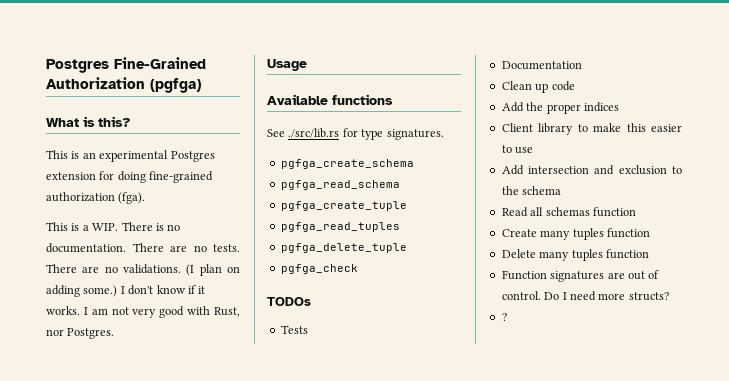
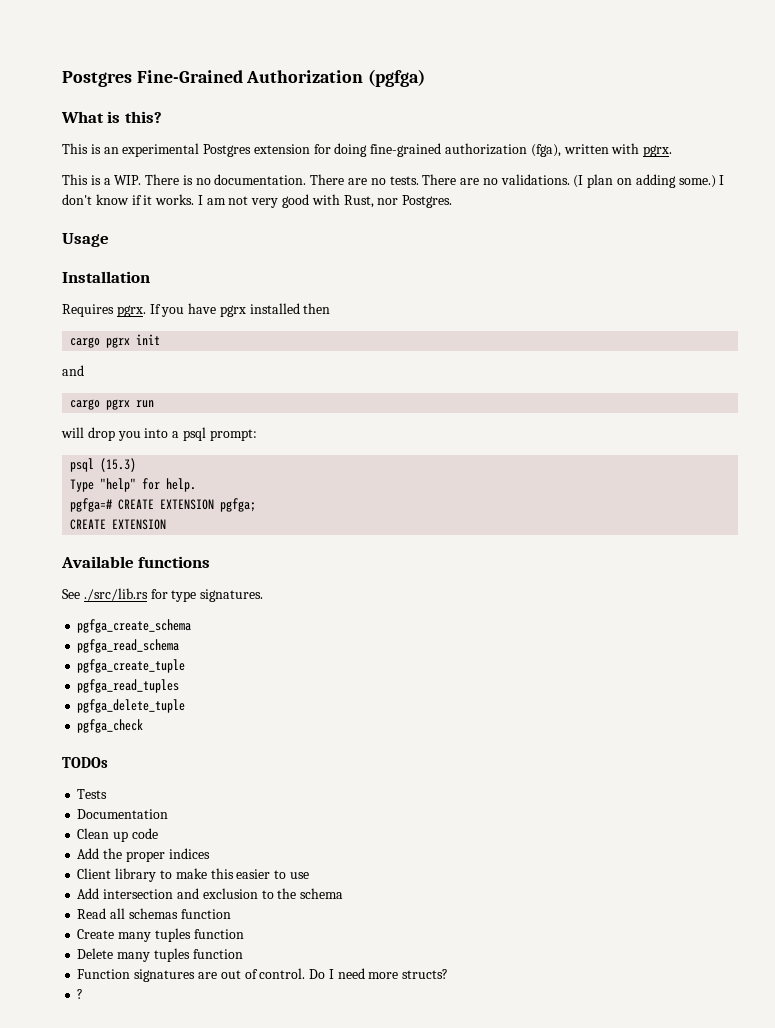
- This is an experimental Postgres extension for doing fine-grained authorization (fga).
+ This is an experimental Postgres extension for doing fine-grained authorization (fga), written with pgrx.
+ Installation
+ Requires pgrx. If you have pgrx installed then
+ cargo pgrx init
+ and
+ cargo pgrx run
+ will drop you into a psql prompt:
+ psql (15.3)
+ Type "help" for help.
+ pgfga=# CREATE EXTENSION pgfga;
+ CREATE EXTENSION

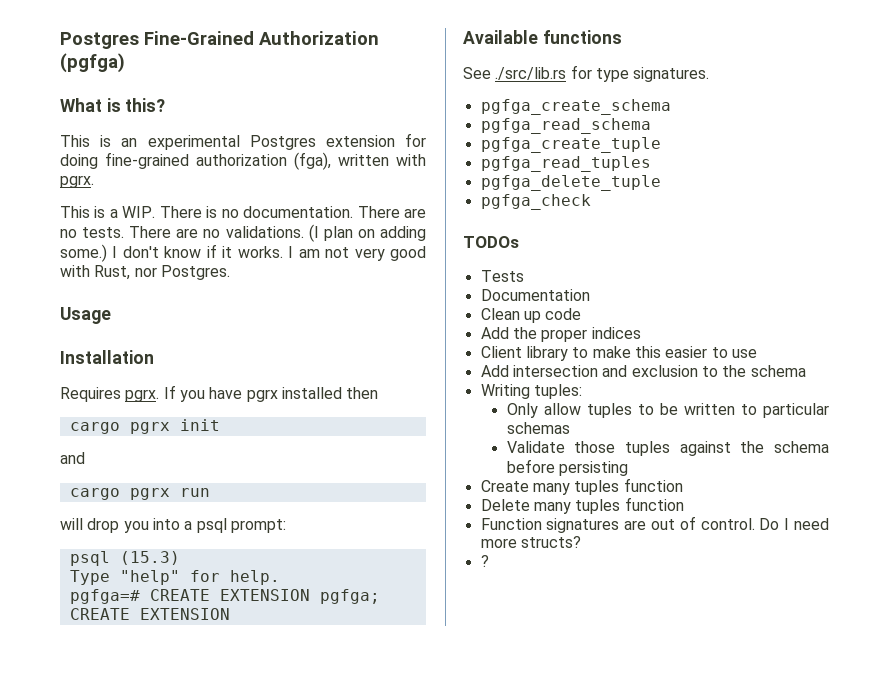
- Read all schemas function
+ Writing tuples:
+ Only allow tuples to be written to particular schemas
+ Validate those tuples against the schema before persisting

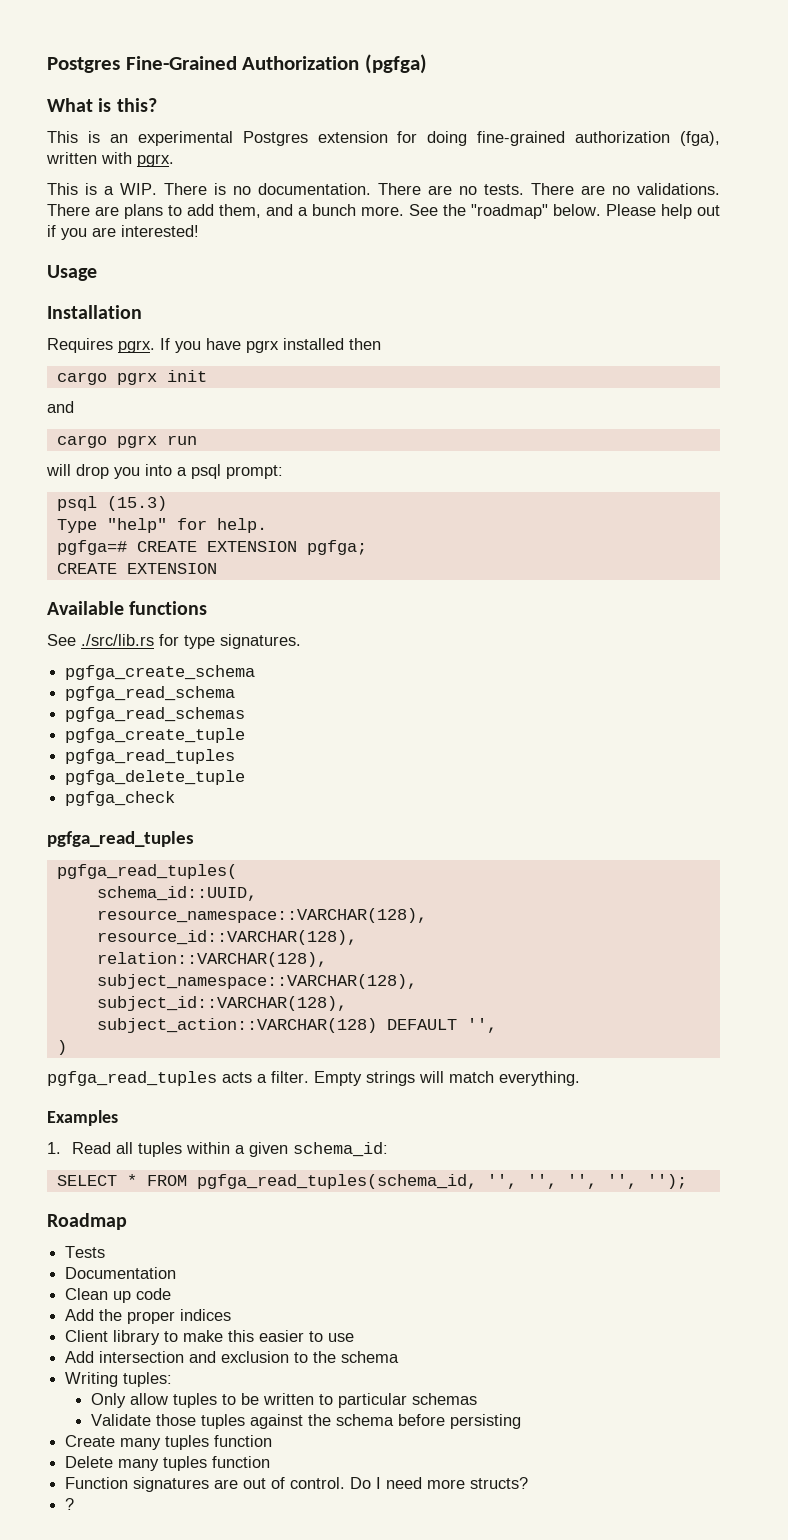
- (I plan on adding some.) I don't know if it works. I am not very good with Rust, nor Postgres.
+ There are plans to add them, and a bunch more. See the "roadmap" below. Please help out if you are interested!
+ pgfga_read_schemas
  pgfga_check
- TODOs
+ pgfga_read_tuples
+ pgfga_read_tuples(
+ schema_id::UUID,
+ resource_namespace::VARCHAR(128),
+ resource_id::VARCHAR(128),
+ relation::VARCHAR(128),
+ subject_namespace::VARCHAR(128),
+ subject_id::VARCHAR(128),
+ subject_action::VARCHAR(128) DEFAULT '',
+ )
+ pgfga_read_tuples acts a filter. Empty strings will match everything.
+ Examples
+ 1. Read all tuples within a given schema_id:
+ SELECT * FROM pgfga_read_tuples(schema_id, '', '', '', '', '');
+ Roadmap

